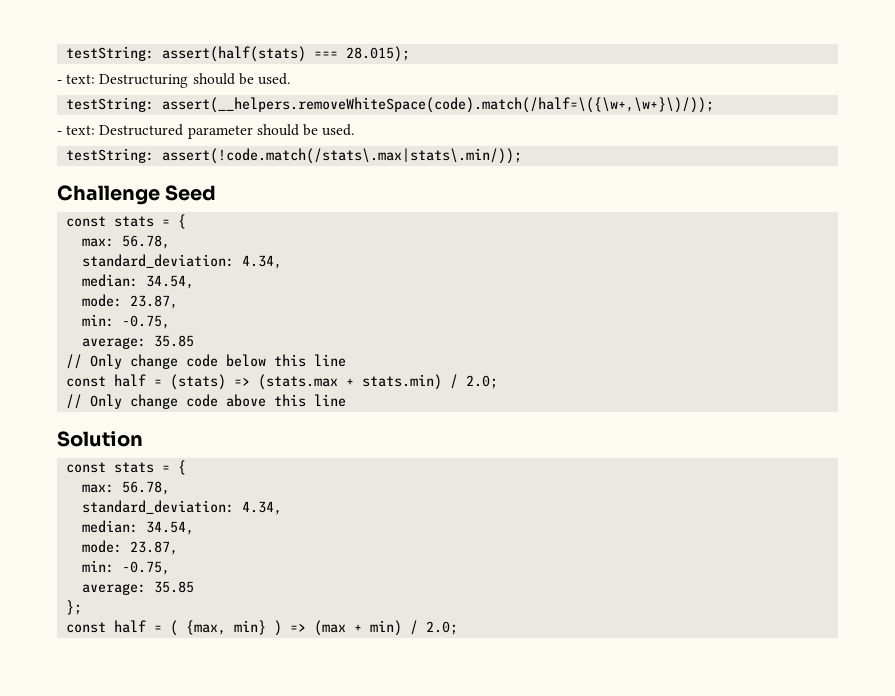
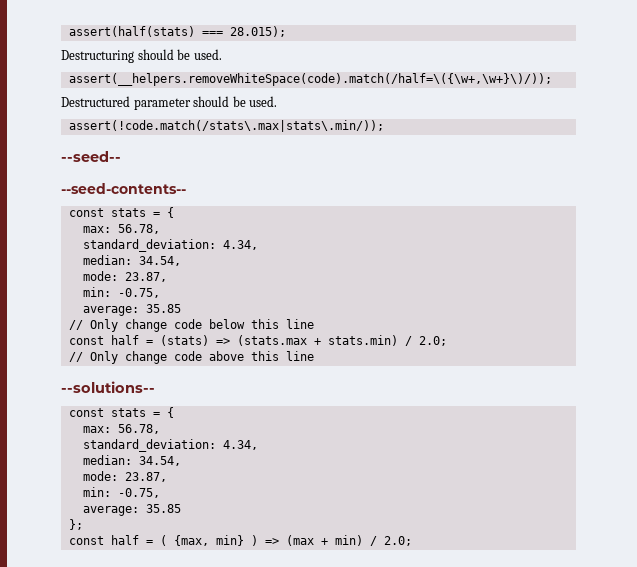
- testString: assert(half(stats) === 28.015);
+ assert(half(stats) === 28.015);
- - text: Destructuring should be used.
+ Destructuring should be used.
- testString: assert(__helpers.removeWhiteSpace(code).match(/half=\({\w+,\w+}\)/));
+ assert(__helpers.removeWhiteSpace(code).match(/half=\({\w+,\w+}\)/));
- - text: Destructured parameter should be used.
+ Destructured parameter should be used.
- testString: assert(!code.match(/stats\.max|stats\.min/));
+ assert(!code.match(/stats\.max|stats\.min/));
- Challenge Seed
+ --seed--
+ --seed-contents--
- Solution
+ --solutions--

